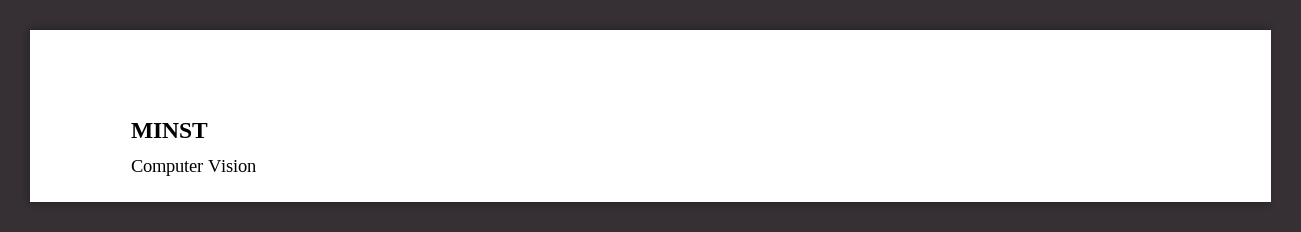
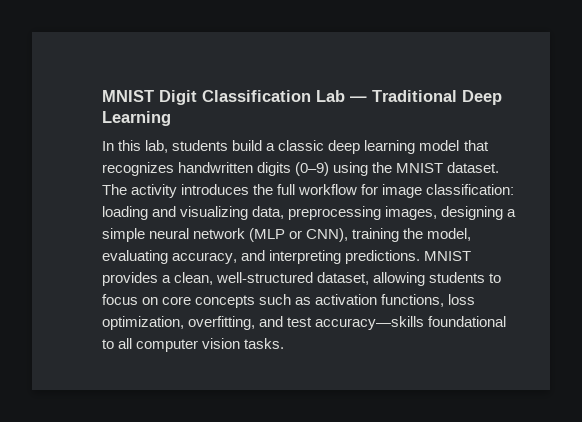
- MINST
- Computer Vision
+ MNIST Digit Classification Lab — Traditional Deep Learning
+ In this lab, students build a classic deep learning model that recognizes handwritten digits (0–9) using the MNIST dataset. The activity introduces the full workflow for image classification: loading and visualizing data, preprocessing images, designing a simple neural network (MLP or CNN), training the model, evaluating accuracy, and interpreting predictions. MNIST provides a clean, well-structured dataset, allowing students to focus on core concepts such as activation functions, loss optimization, overfitting, and test accuracy—skills foundational to all computer vision tasks.

